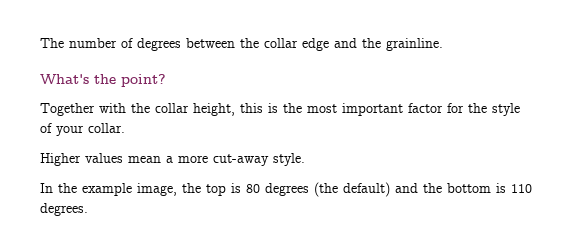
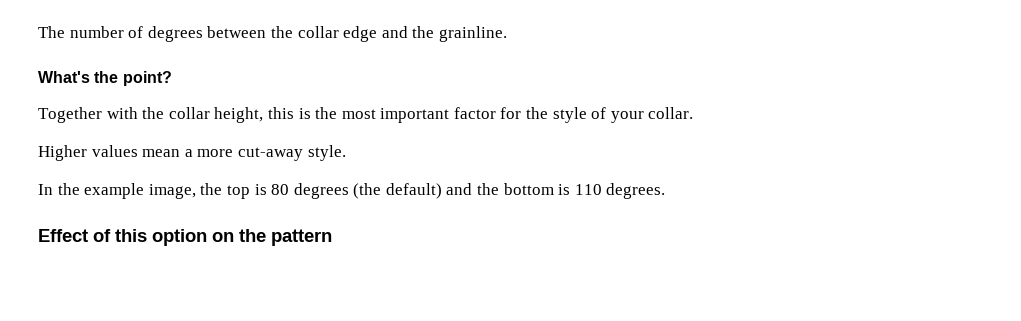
+ Effect of this option on the pattern

